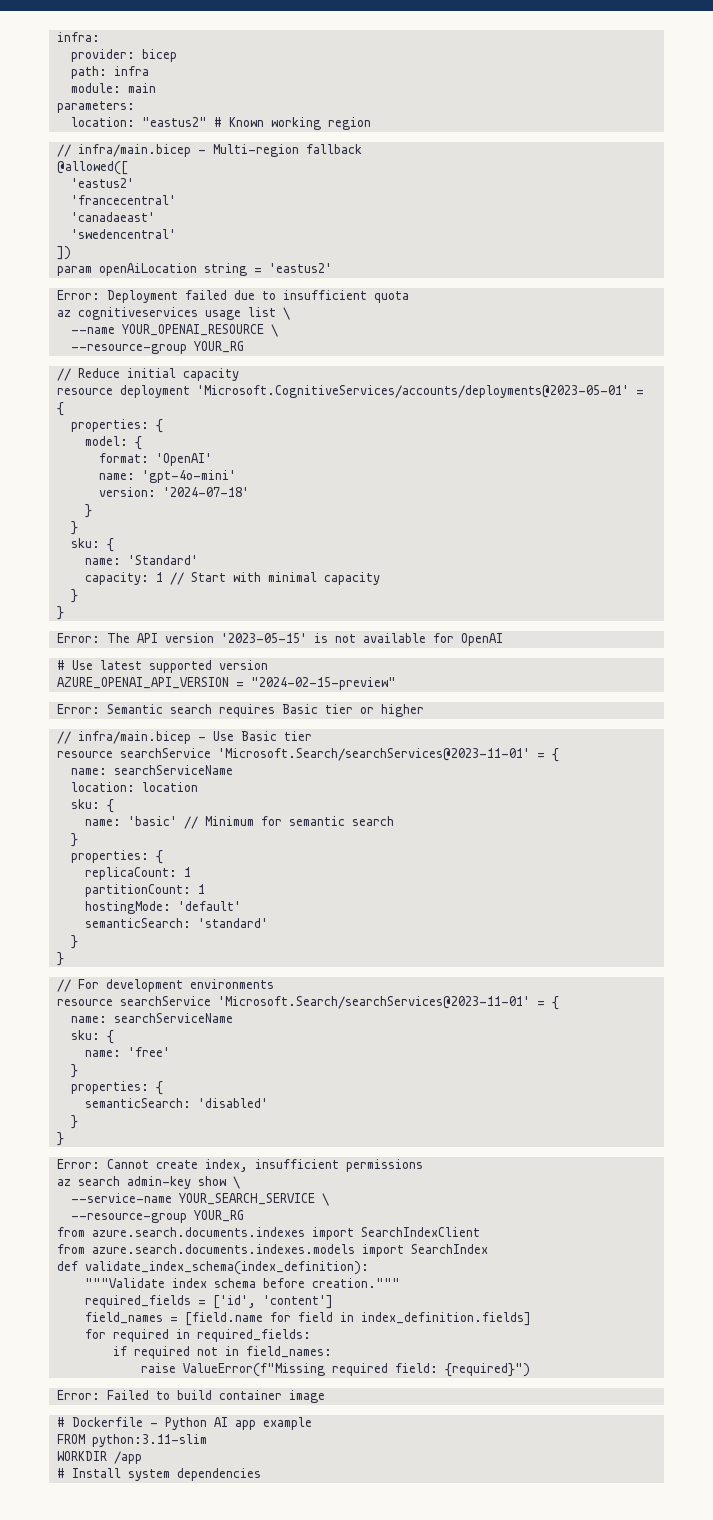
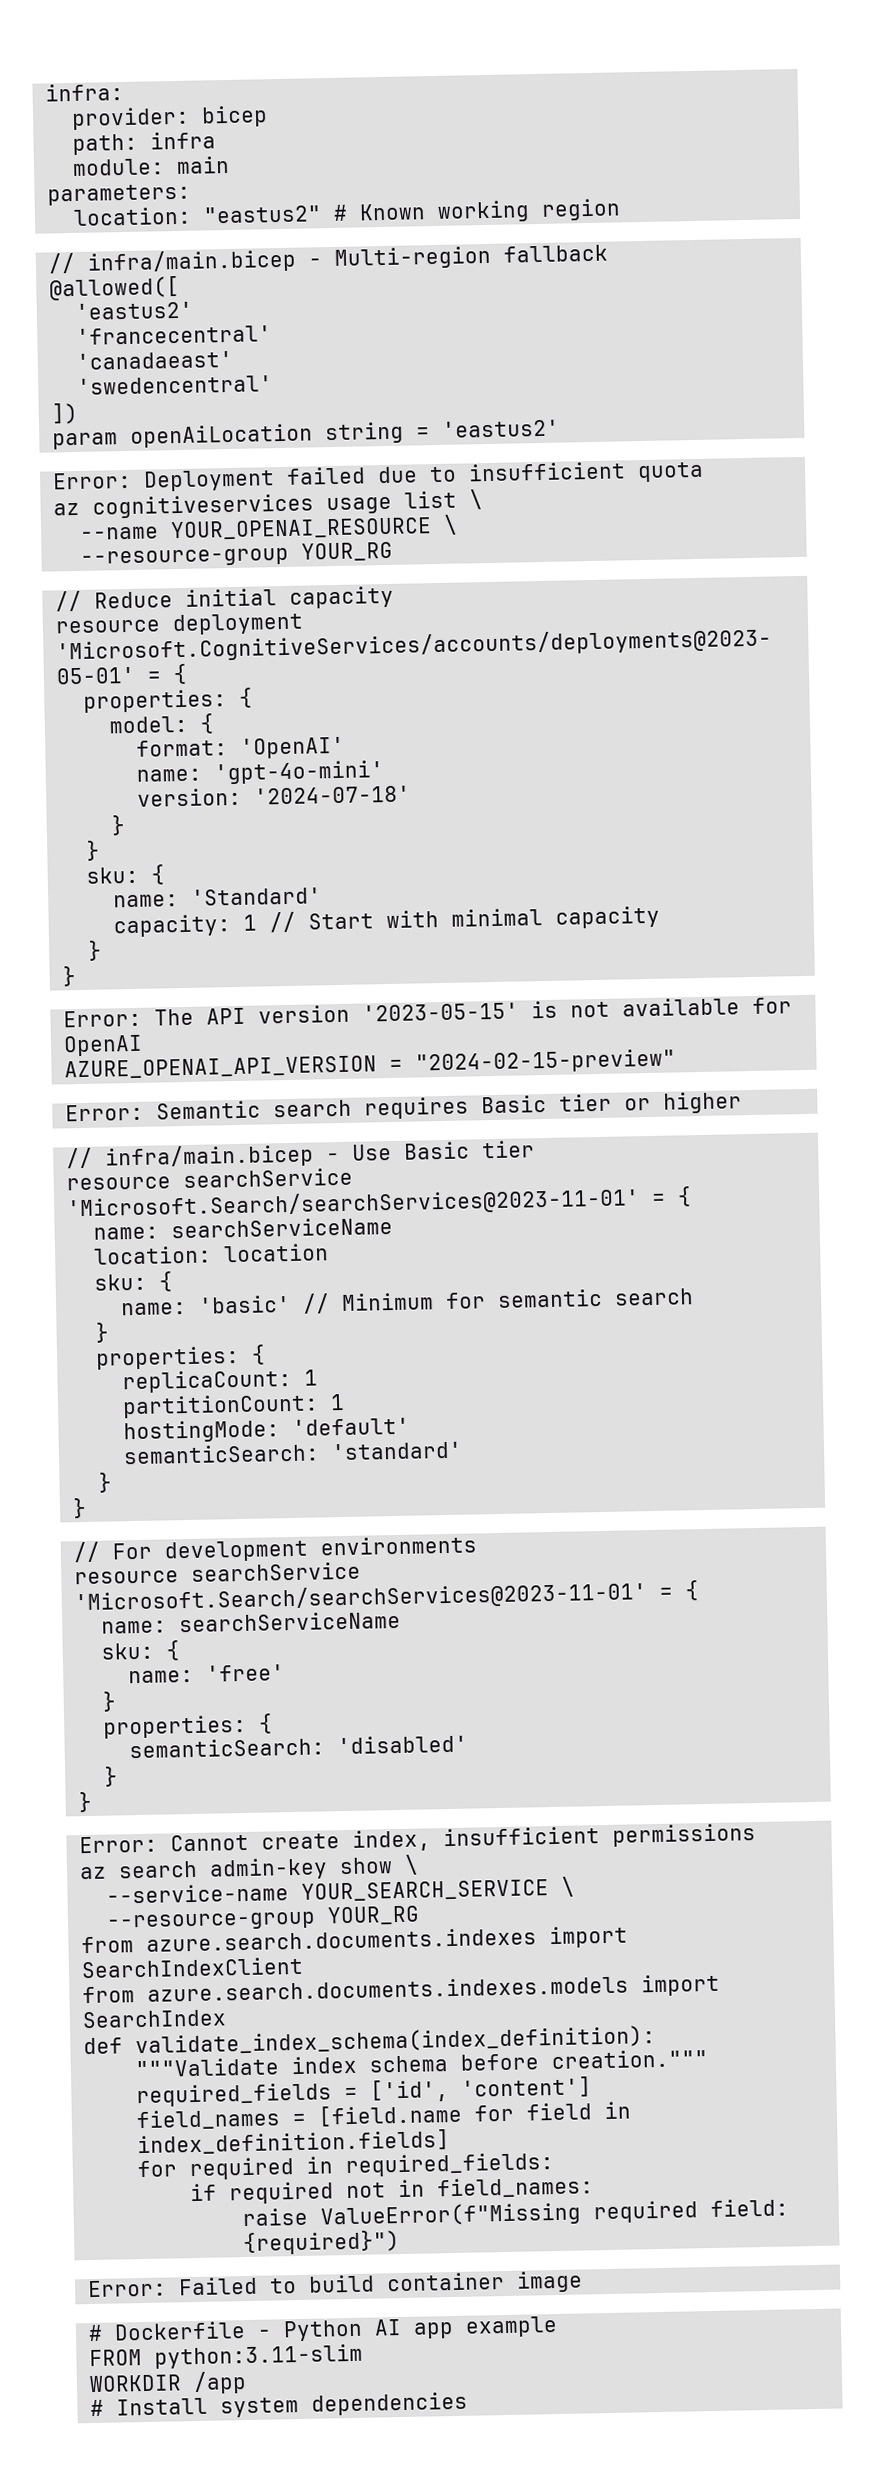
- # Use latest supported version

